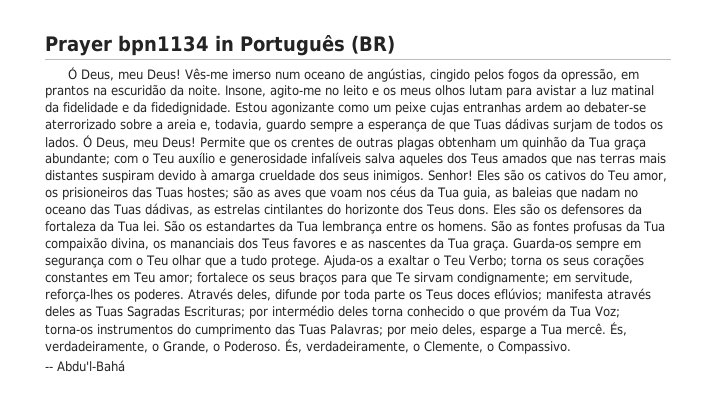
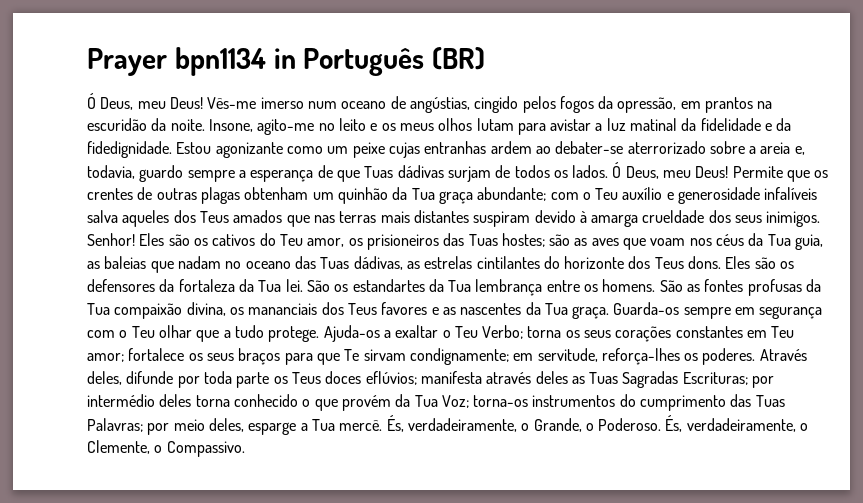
- -- Abdu'l-Bahá

